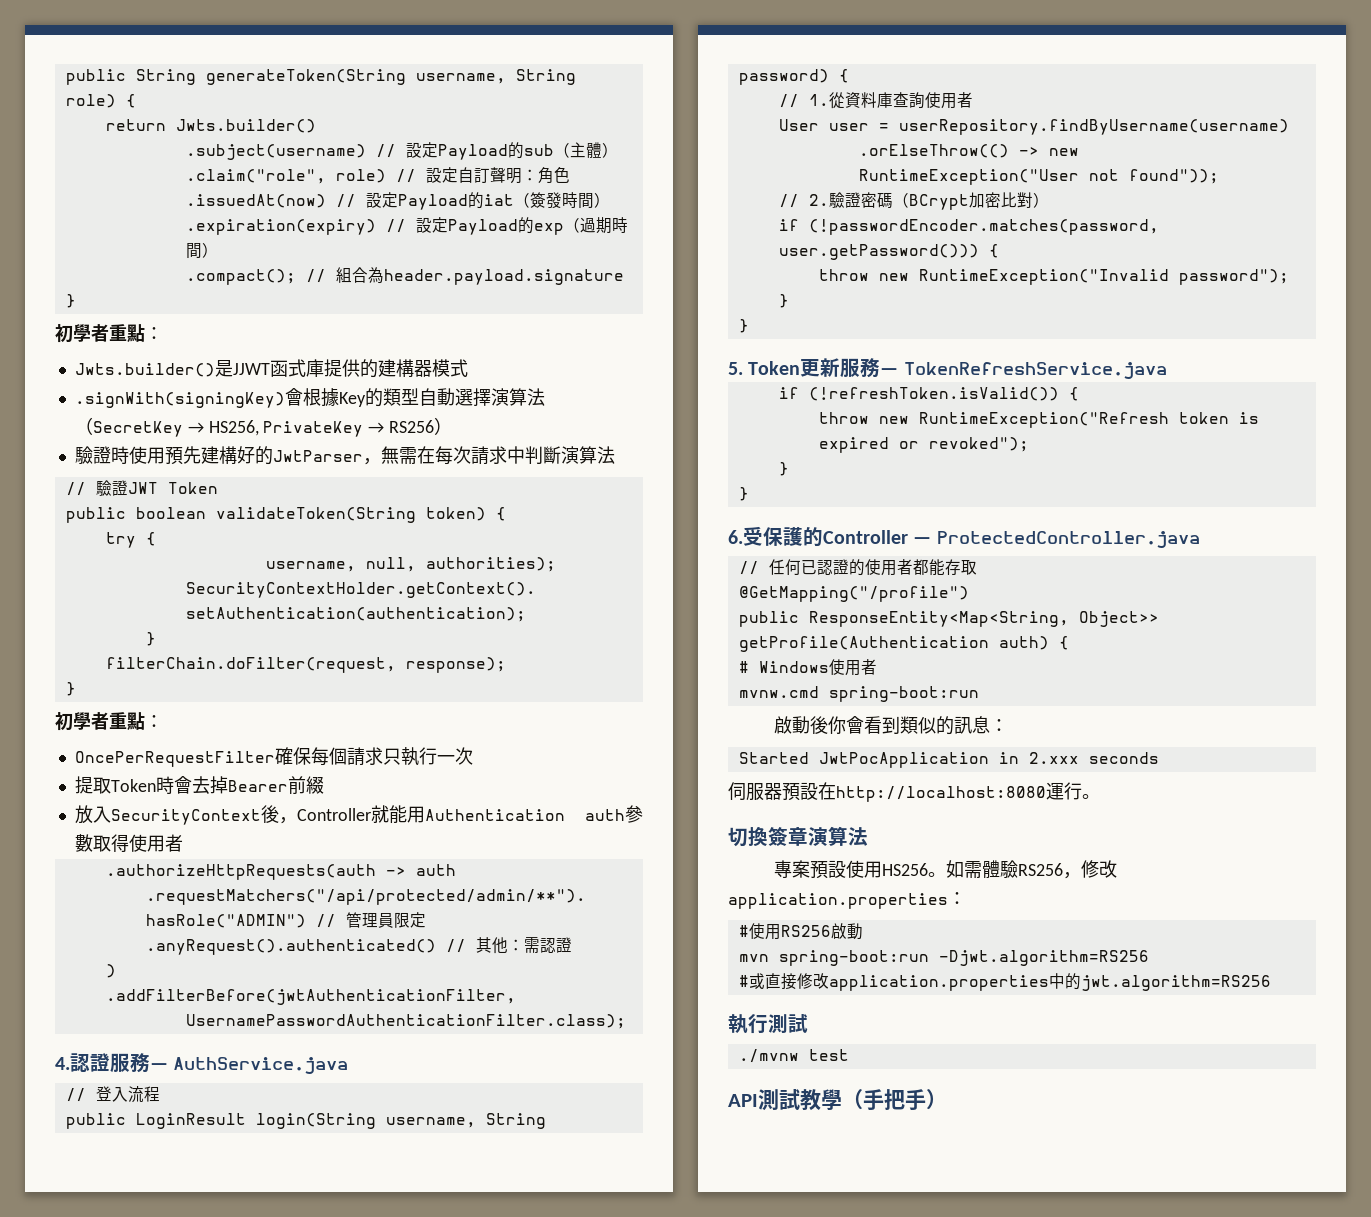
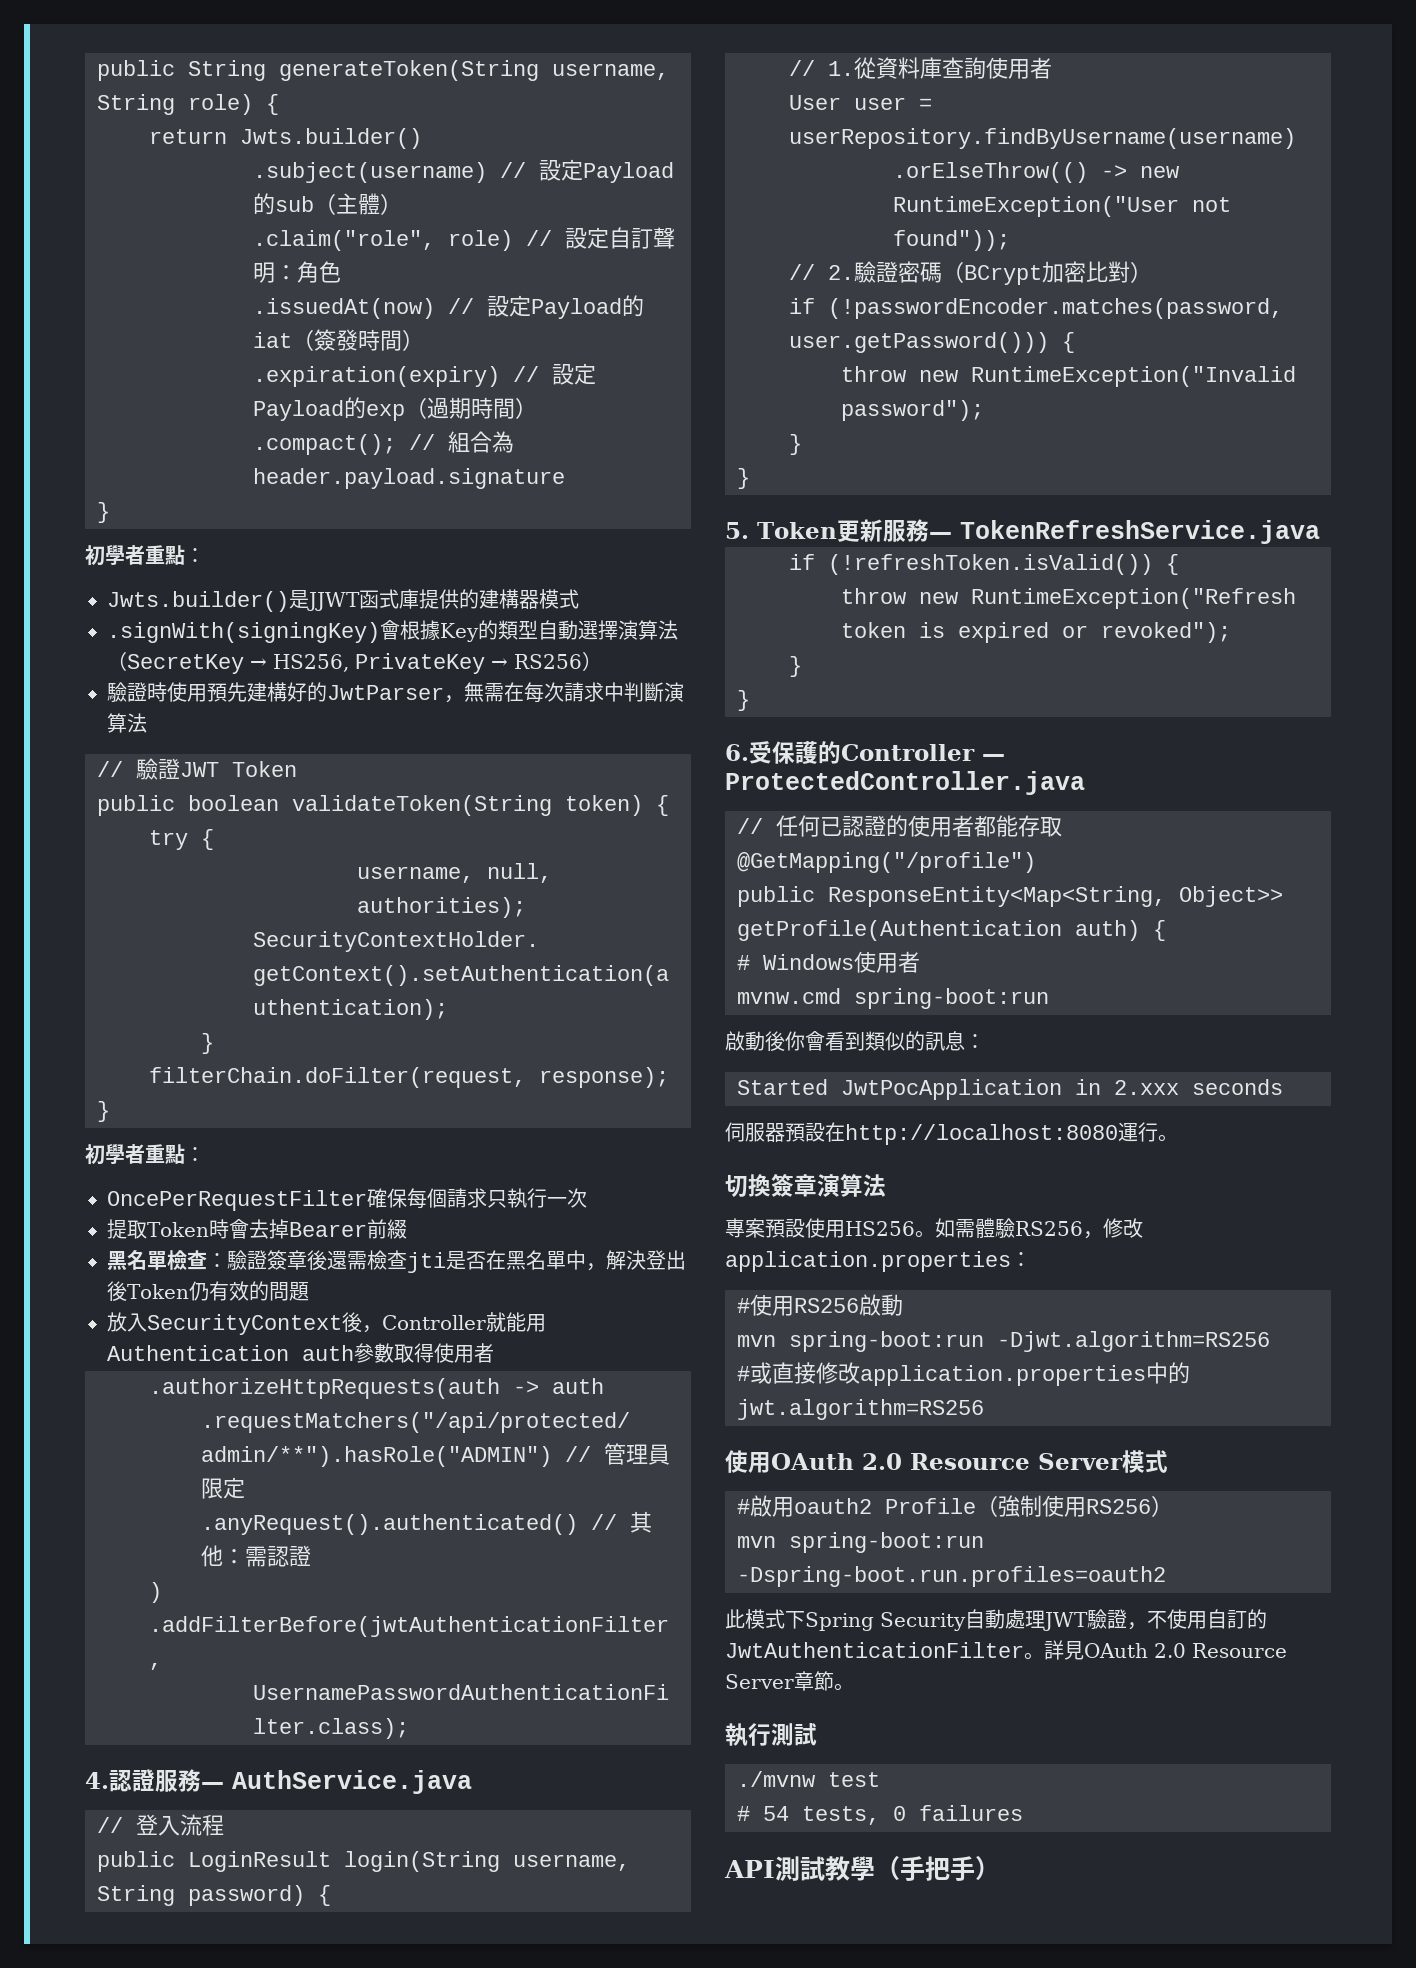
+ 黑名單檢查：驗證簽章後還需檢查jti是否在黑名單中，解決登出後Token仍有效的問題
+ 使用OAuth 2.0 Resource Server模式
+ #啟用oauth2 Profile（強制使用RS256）
+ mvn spring-boot:run -Dspring-boot.run.profiles=oauth2
+ 此模式下Spring Security自動處理JWT驗證，不使用自訂的JwtAuthenticationFilter。詳見OAuth 2.0 Resource Server章節。
+ # 54 tests, 0 failures

